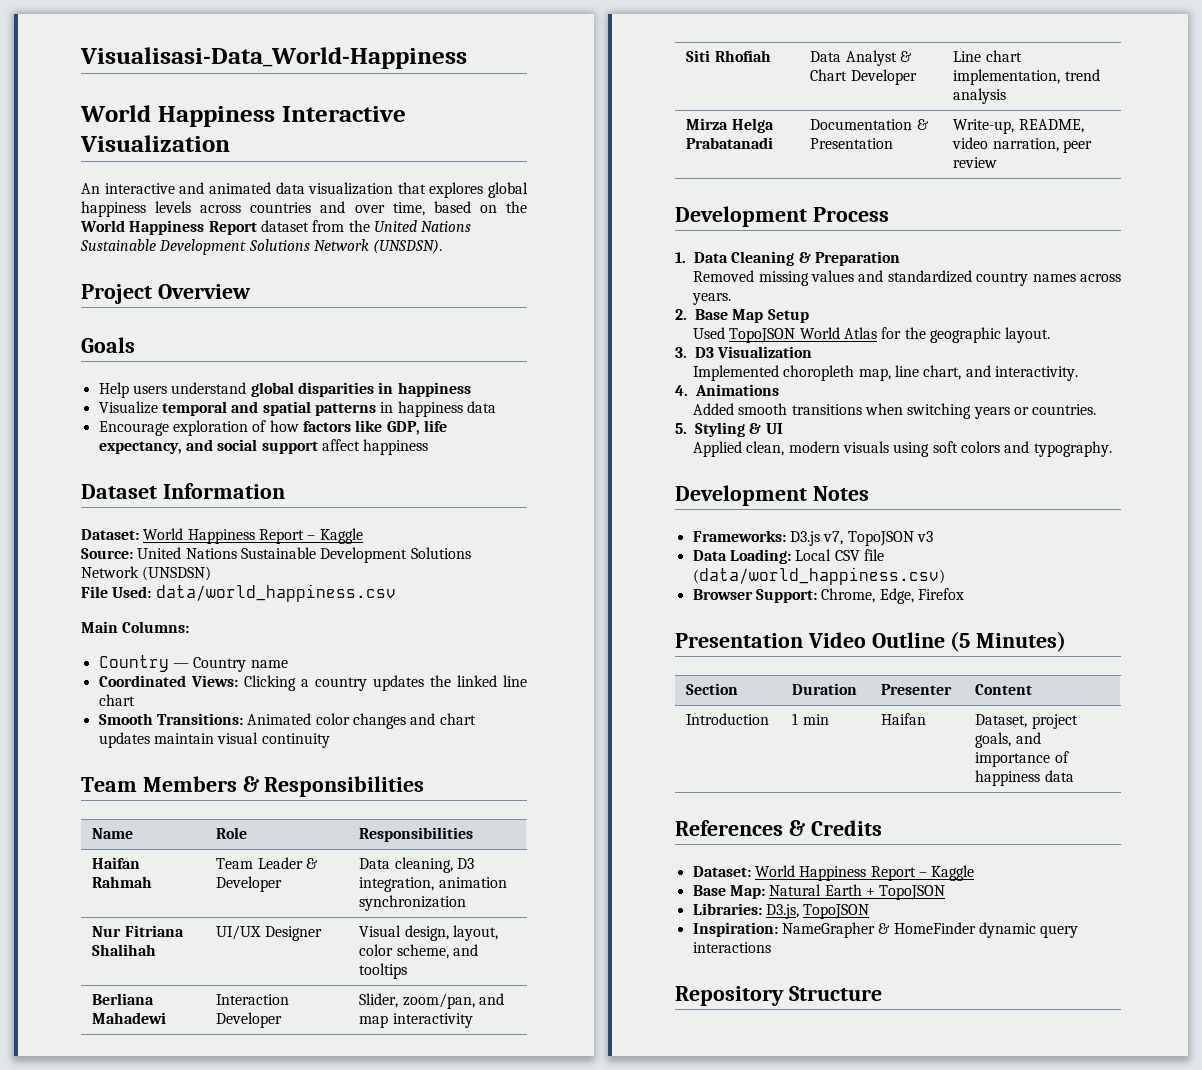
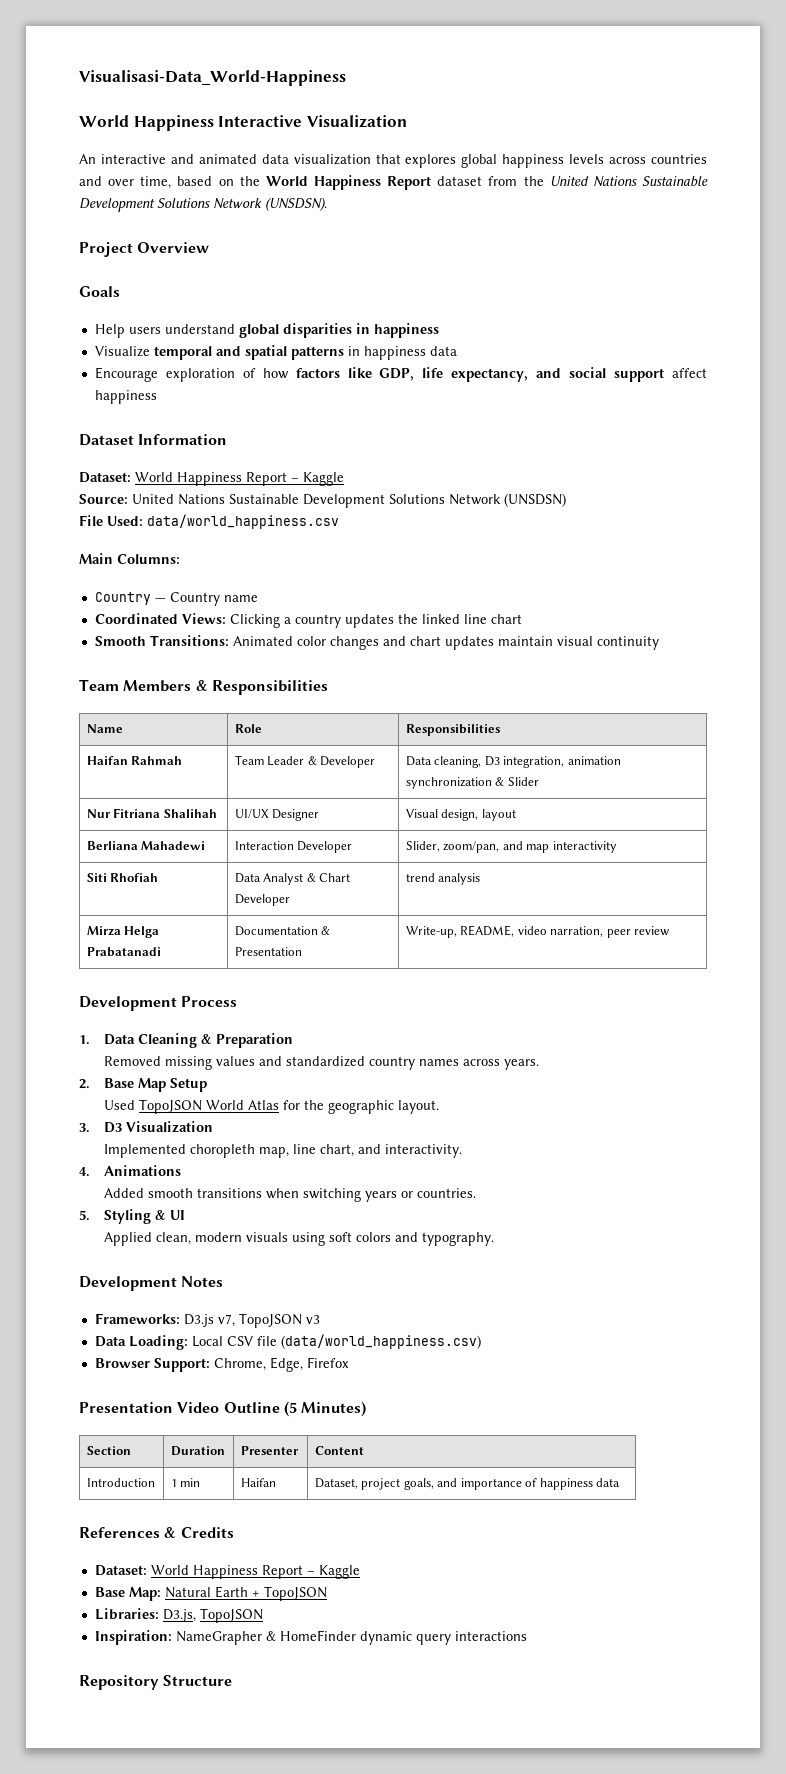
- Haifan Rahmah | Team Leader & Developer | Data cleaning, D3 integration, animation synchronization
+ Haifan Rahmah | Team Leader & Developer | Data cleaning, D3 integration, animation synchronization & Slider
- Nur Fitriana Shalihah | UI/UX Designer | Visual design, layout, color scheme, and tooltips
+ Nur Fitriana Shalihah | UI/UX Designer | Visual design, layout
- Siti Rhofiah | Data Analyst & Chart Developer | Line chart implementation, trend analysis
+ Siti Rhofiah | Data Analyst & Chart Developer | trend analysis

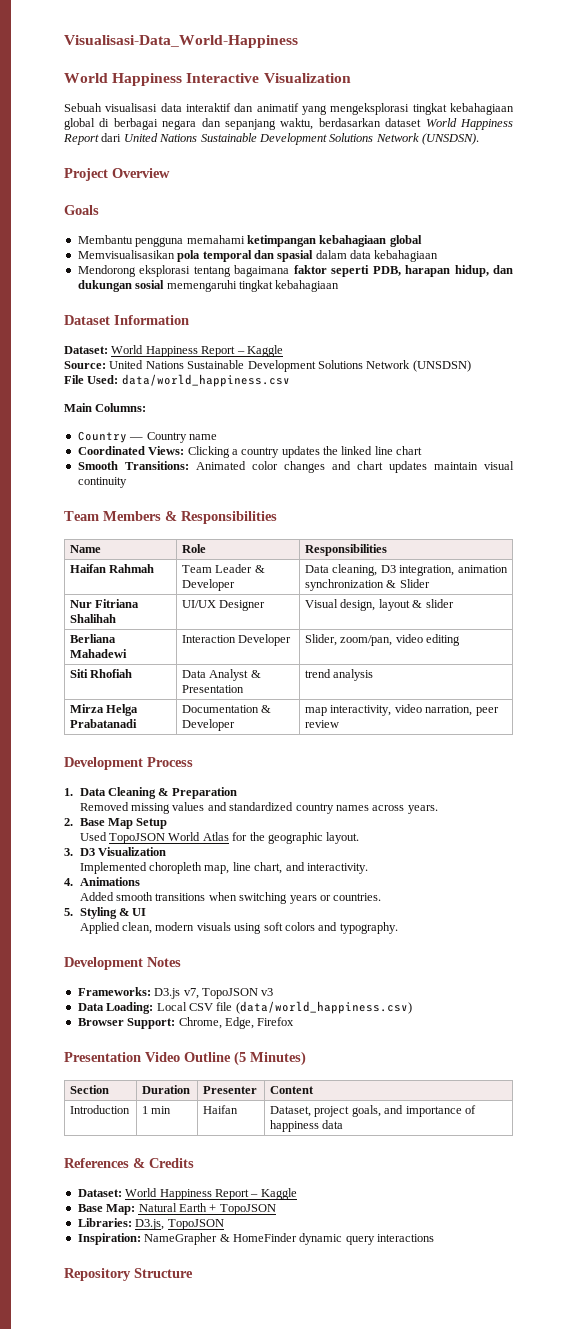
- An interactive and animated data visualization that explores global happiness levels across countries and over time, based on the World Happiness Report dataset from the United Nations Sustainable Development Solutions Network (UNSDSN).
+ Sebuah visualisasi data interaktif dan animatif yang mengeksplorasi tingkat kebahagiaan global di berbagai negara dan sepanjang waktu, berdasarkan dataset World Happiness Report dari United Nations Sustainable Development Solutions Network (UNSDSN).
- Help users understand global disparities in happiness
- Visualize temporal and spatial patterns in happiness data
- Encourage exploration of how factors like GDP, life expectancy, and social support affect happiness
+ Membantu pengguna memahami ketimpangan kebahagiaan global
+ Memvisualisasikan pola temporal dan spasial dalam data kebahagiaan
+ Mendorong eksplorasi tentang bagaimana faktor seperti PDB, harapan hidup, dan dukungan sosial memengaruhi tingkat kebahagiaan
- Nur Fitriana Shalihah | UI/UX Designer | Visual design, layout
+ Nur Fitriana Shalihah | UI/UX Designer | Visual design, layout & slider
- Berliana Mahadewi | Interaction Developer | Slider, zoom/pan, and map interactivity
+ Berliana Mahadewi | Interaction Developer | Slider, zoom/pan, video editing
- Siti Rhofiah | Data Analyst & Chart Developer | trend analysis
+ Siti Rhofiah | Data Analyst & Presentation | trend analysis
- Mirza Helga Prabatanadi | Documentation & Presentation | Write-up, README, video narration, peer review
+ Mirza Helga Prabatanadi | Documentation & Developer | map interactivity, video narration, peer review

